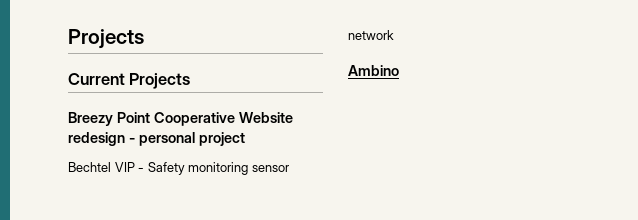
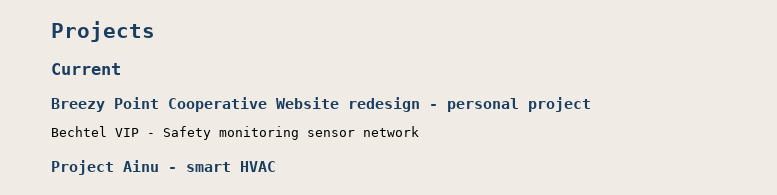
- Current Projects
+ Current
- Ambino
+ Project Ainu - smart HVAC

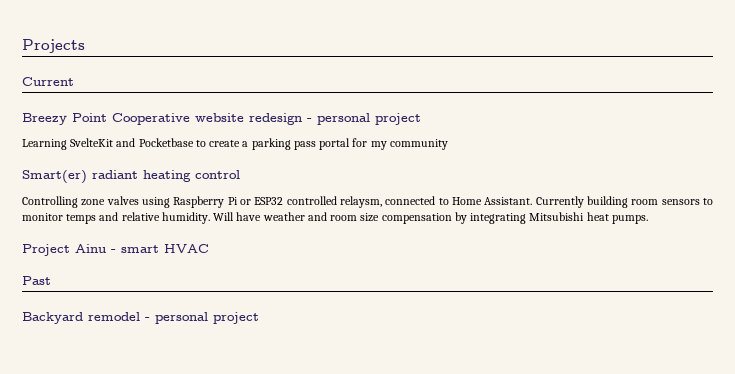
- Breezy Point Cooperative Website redesign - personal project
+ Breezy Point Cooperative website redesign - personal project
- Bechtel VIP - Safety monitoring sensor network
+ Learning SvelteKit and Pocketbase to create a parking pass portal for my community
+ Smart(er) radiant heating control
+ Controlling zone valves using Raspberry Pi or ESP32 controlled relaysm, connected to Home Assistant. Currently building room sensors to monitor temps and relative humidity. Will have weather and room size compensation by integrating Mitsubishi heat pumps.
+ Past
+ Backyard remodel - personal project

